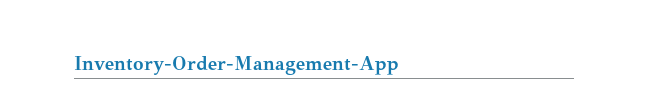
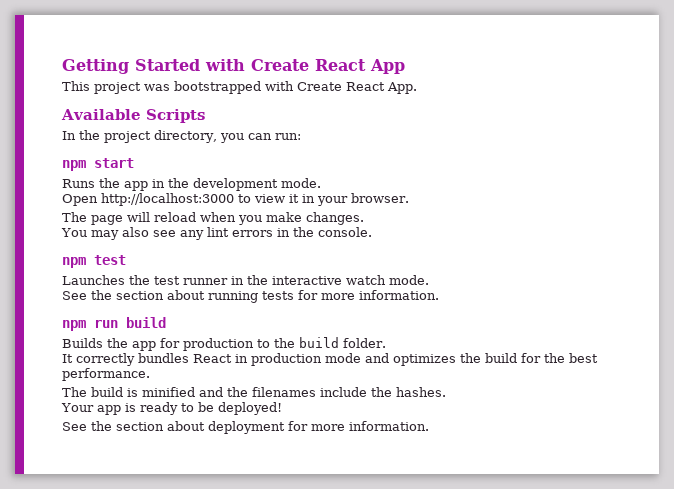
- Inventory-Order-Management-App
+ Getting Started with Create React App
+ This project was bootstrapped with Create React App.
+ Available Scripts
+ In the project directory, you can run:
+ npm start
+ Runs the app in the development mode.
+ Open http://localhost:3000 to view it in your browser.
+ The page will reload when you make changes.
+ You may also see any lint errors in the console.
+ npm test
+ Launches the test runner in the interactive watch mode.
+ See the section about running tests for more information.
+ npm run build
+ Builds the app for production to the build folder.
+ It correctly bundles React in production mode and optimizes the build for the best performance.
+ The build is minified and the filenames include the hashes.
+ Your app is ready to be deployed!
+ See the section about deployment for more information.

